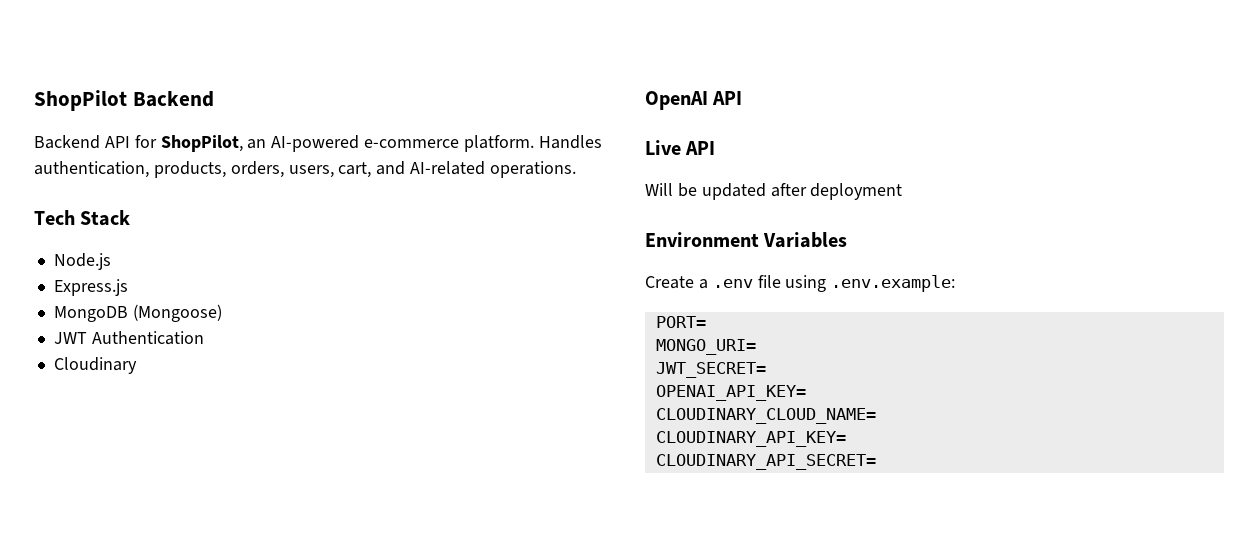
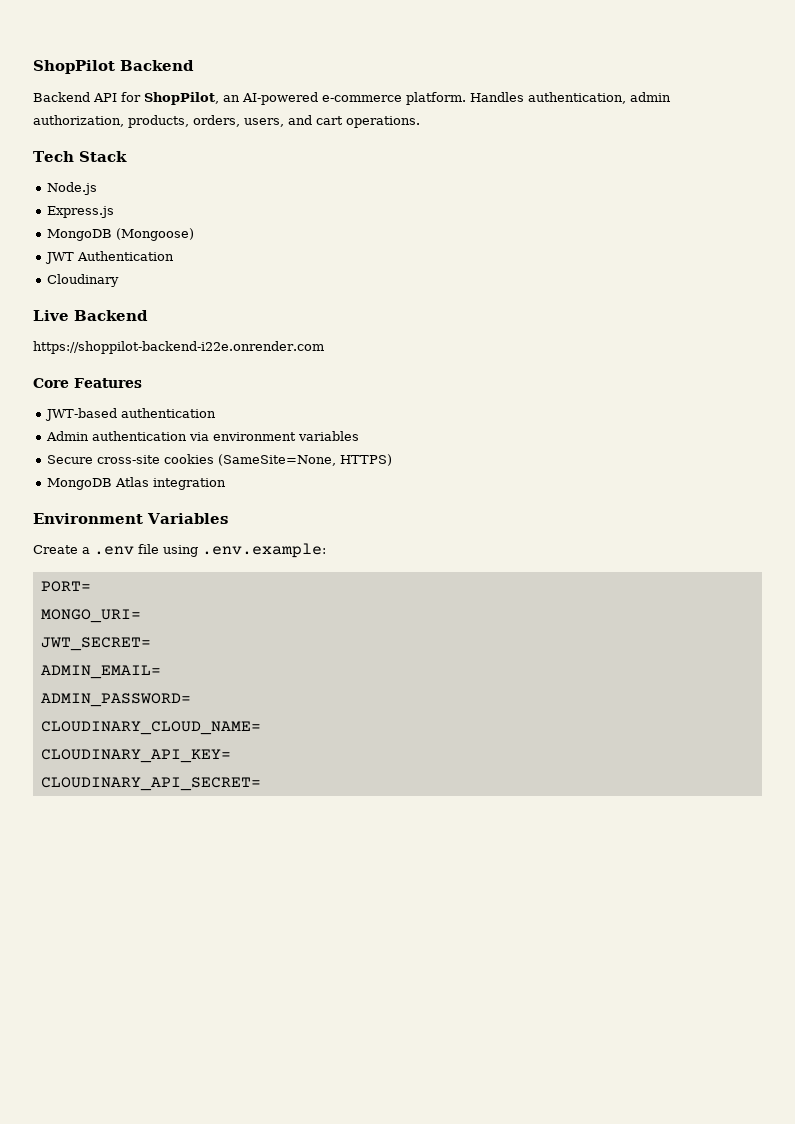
- Handles authentication, products, orders, users, cart, and AI-related operations.
+ Handles authentication, admin authorization, products, orders, users, and cart operations.
- OpenAI API
- Live API
- Will be updated after deployment
+ Live Backend
+ https://shoppilot-backend-i22e.onrender.com
+ Core Features
+ JWT-based authentication
+ Admin authentication via environment variables
+ Secure cross-site cookies (SameSite=None, HTTPS)
+ MongoDB Atlas integration
- OPENAI_API_KEY=
+ ADMIN_EMAIL=
+ ADMIN_PASSWORD=

